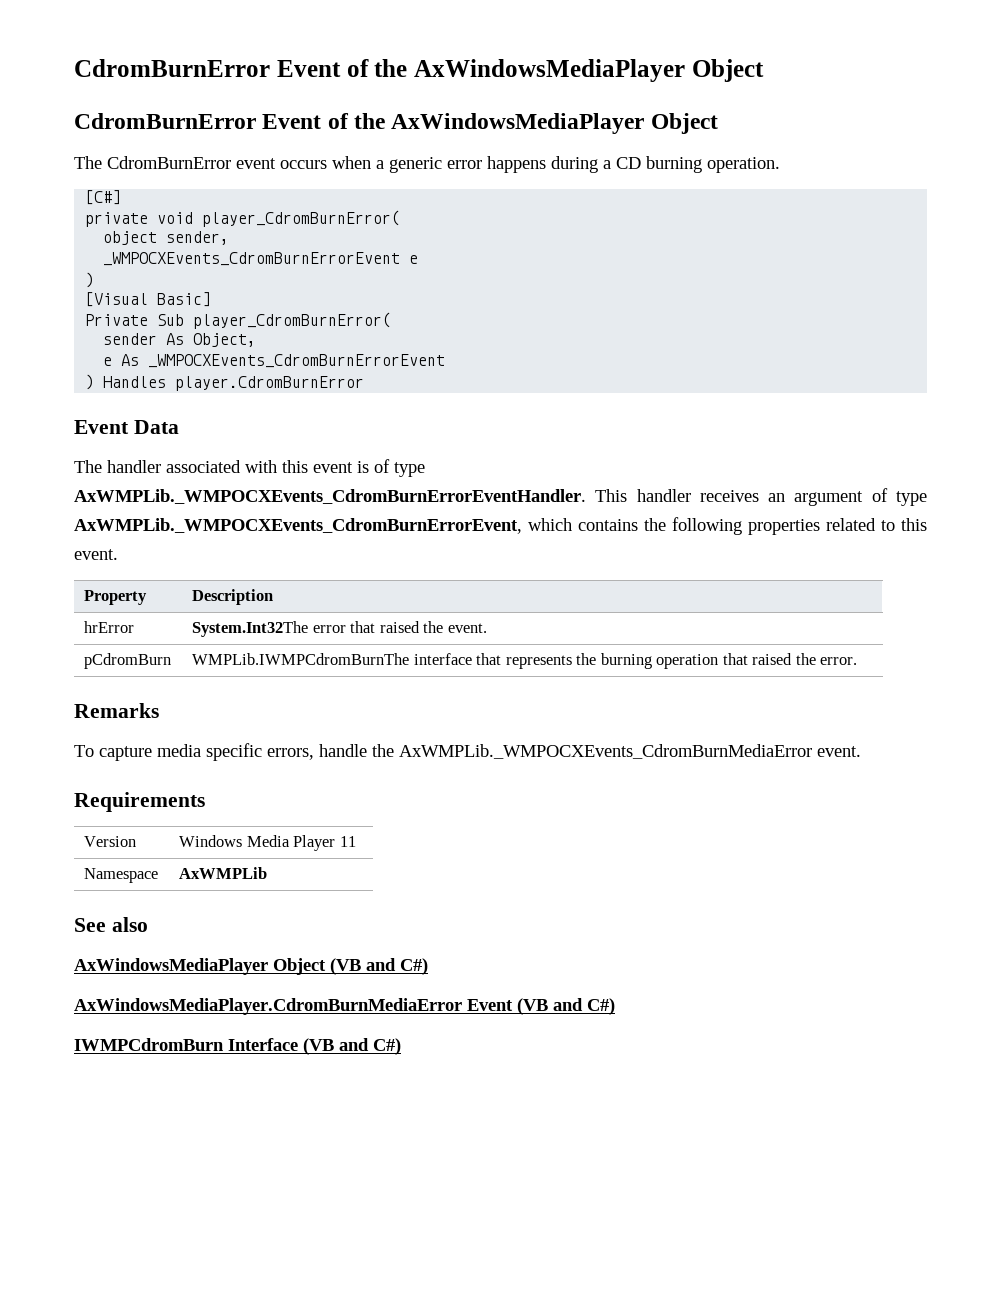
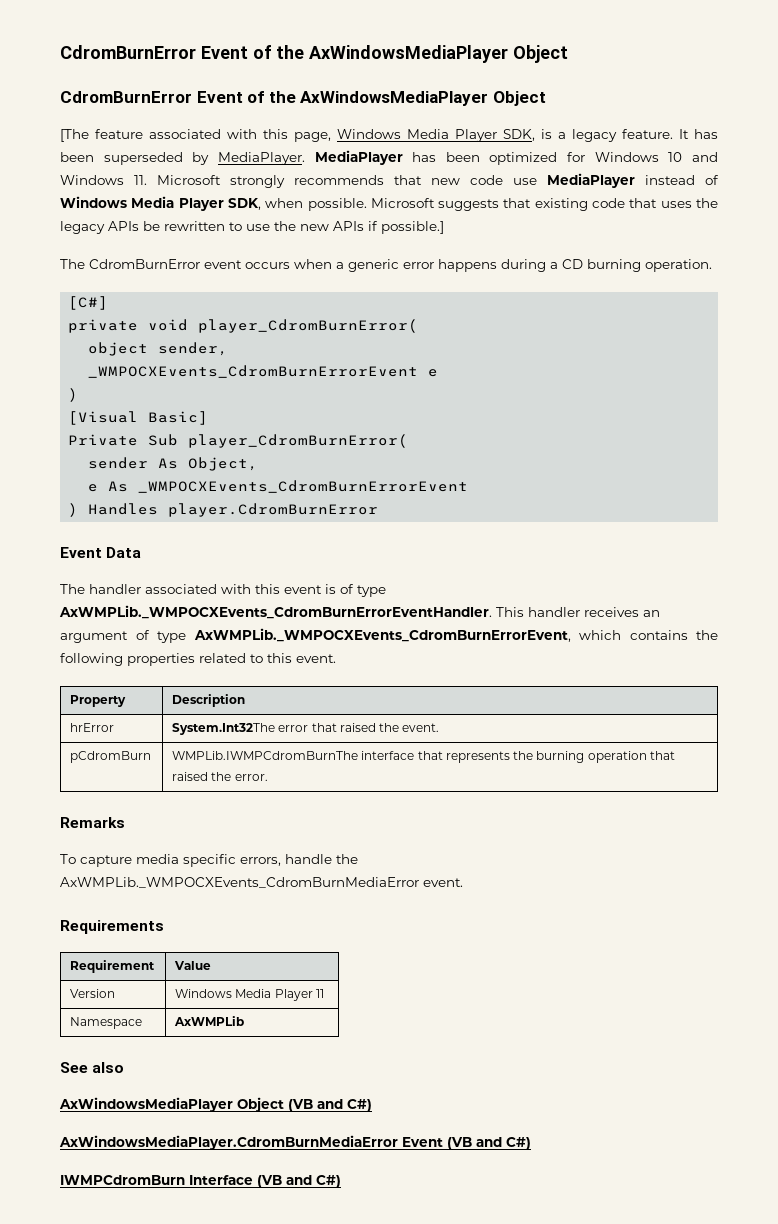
+ [The feature associated with this page, Windows Media Player SDK, is a legacy feature. It has been superseded by MediaPlayer. MediaPlayer has been optimized for Windows 10 and Windows 11. Microsoft strongly recommends that new code use MediaPlayer instead of Windows Media Player SDK, when possible. Microsoft suggests that existing code that uses the legacy APIs be rewritten to use the new APIs if possible.]
+ Requirement | Value

